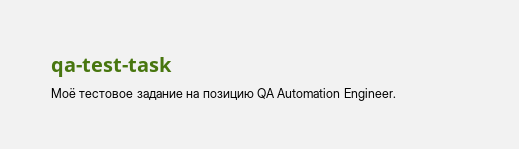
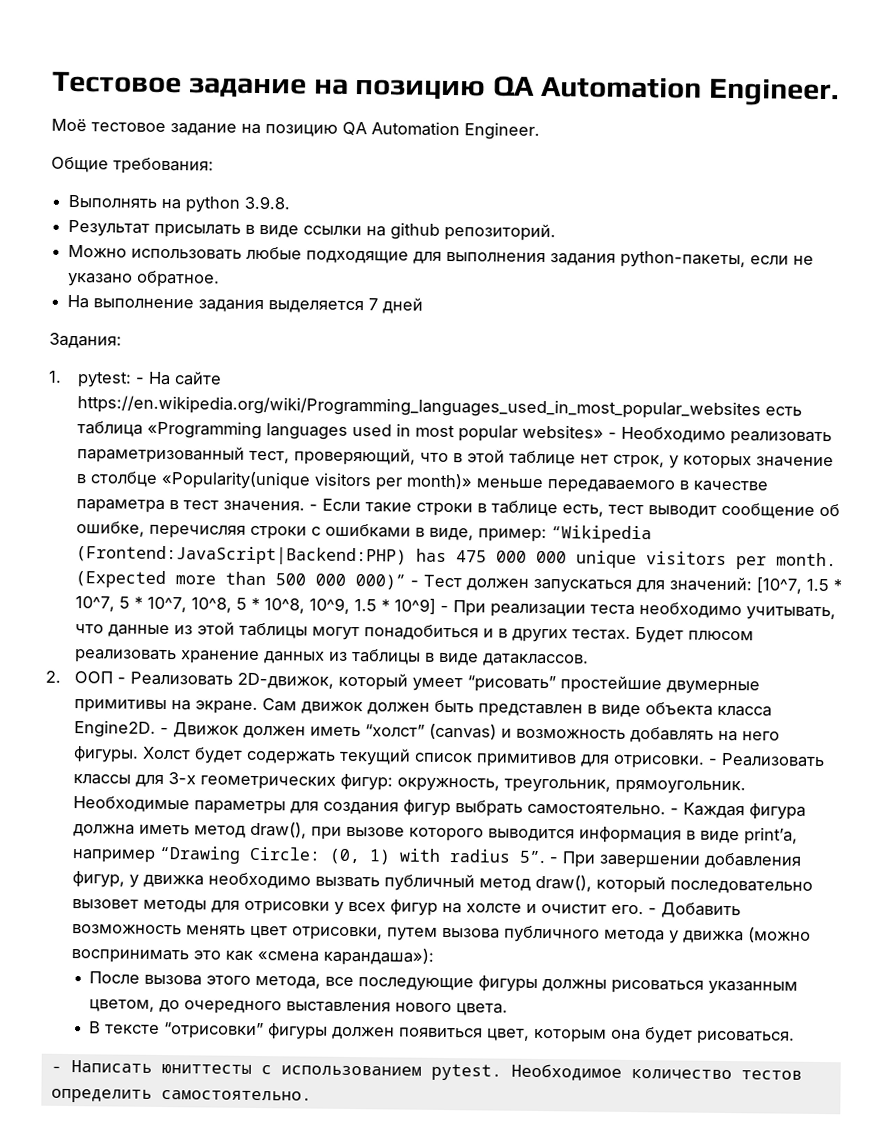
- qa-test-task
+ Тестовое задание на позицию QA Automation Engineer.
+ Общие требования:
+ Выполнять на python 3.9.8.
+ Результат присылать в виде ссылки на github репозиторий.
+ Можно использовать любые подходящие для выполнения задания python-пакеты, если не указано обратное.
+ На выполнение задания выделяется 7 дней
+ Задания:
+ 1. pytest: - На сайте https://en.wikipedia.org/wiki/Programming_languages_used_in_most_popular_websites есть таблица «Programming languages used in most popular websites» - Необходимо реализовать параметризованный тест, проверяющий, что в этой таблице нет строк, у которых значение в столбце «Popularity(unique visitors per month)» меньше передаваемого в качестве параметра в тест значения. - Если такие строки в таблице есть, тест выводит сообщение об ошибке, перечисляя строки с ошибками в виде, пример: “Wikipedia (Frontend:JavaScript|Backend:PHP) has 475 000 000 unique visitors per month. (Expected more than 500 000 000)” - Тест должен запускаться для значений: [10^7, 1.5 * 10^7, 5 * 10^7, 10^8, 5 * 10^8, 10^9, 1.5 * 10^9] - При реализации теста необходимо учитывать, что данные из этой таблицы могут понадобиться и в других тестах. Будет плюсом реализовать хранение данных из таблицы в виде датаклассов.
+ 2. ООП - Реализовать 2D-движок, который умеет “рисовать” простейшие двумерные примитивы на экране. Сам движок должен быть представлен в виде объекта класса Engine2D. - Движок должен иметь “холст” (canvas) и возможность добавлять на него фигуры. Холст будет содержать текущий список примитивов для отрисовки. - Реализовать классы для 3-х геометрических фигур: окружность, треугольник, прямоугольник. Необходимые параметры для создания фигур выбрать самостоятельно. - Каждая фигура должна иметь метод draw(), при вызове которого выводится информация в виде print’а, например “Drawing Circle: (0, 1) with radius 5”. - При завершении добавления фигур, у движка необходимо вызвать публичный метод draw(), который последовательно вызовет методы для отрисовки у всех фигур на холсте и очистит его. - Добавить возможность менять цвет отрисовки, путем вызова публичного метода у движка (можно воспринимать это как «смена карандаша»):
+ После вызова этого метода, все последующие фигуры должны рисоваться указанным цветом, до очередного выставления нового цвета.
+ В тексте “отрисовки” фигуры должен появиться цвет, которым она будет рисоваться.
+ - Написать юниттесты с использованием pytest. Необходимое количество тестов определить самостоятельно.

